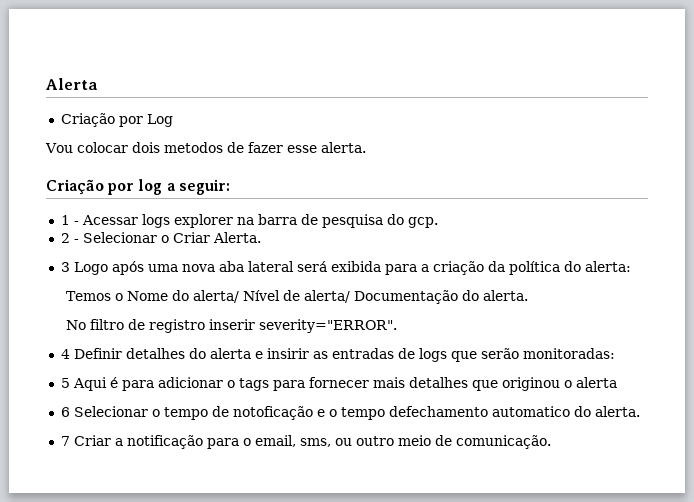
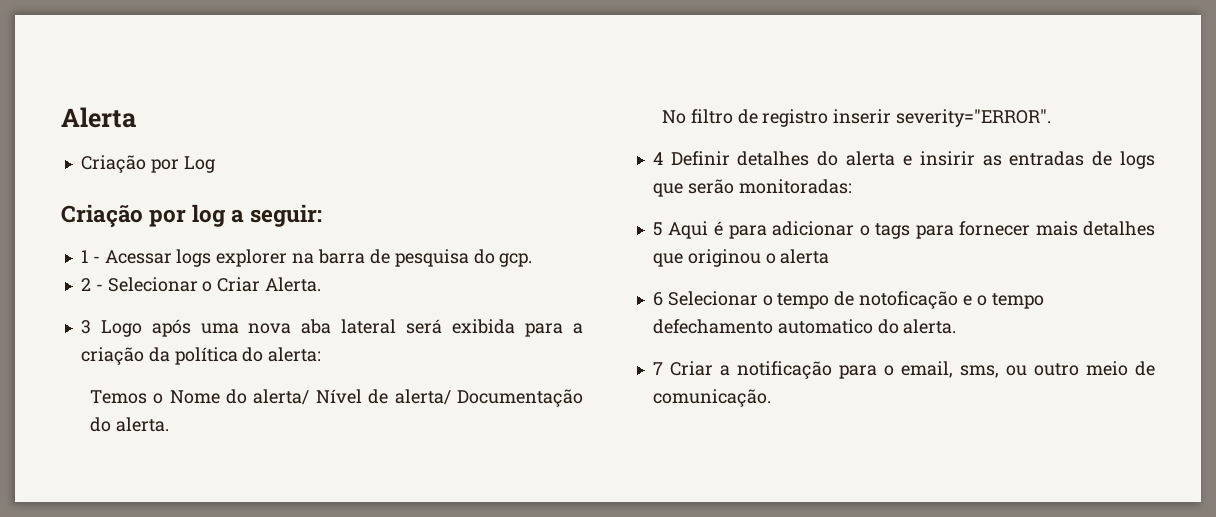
- Vou colocar dois metodos de fazer esse alerta.

